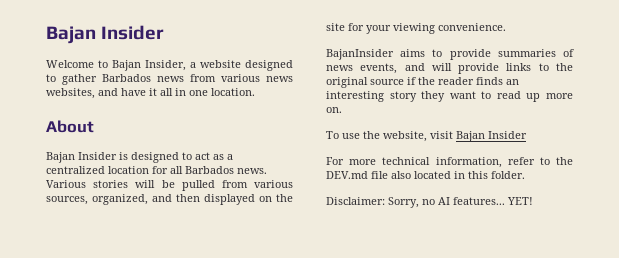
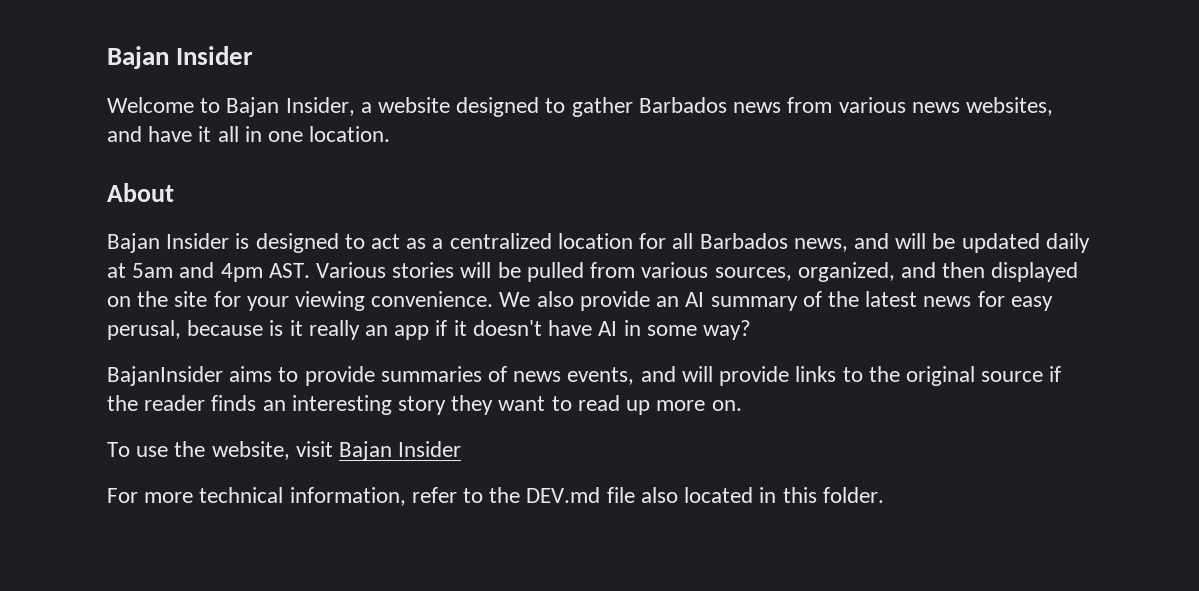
- Bajan Insider is designed to act as a centralized location for all Barbados news. Various stories will be pulled from various sources, organized, and then displayed on the site for your viewing convenience.
+ Bajan Insider is designed to act as a centralized location for all Barbados news, and will be updated daily at 5am and 4pm AST. Various stories will be pulled from various sources, organized, and then displayed on the site for your viewing convenience. We also provide an AI summary of the latest news for easy perusal, because is it really an app if it doesn't have AI in some way?
- Disclaimer: Sorry, no AI features... YET!

